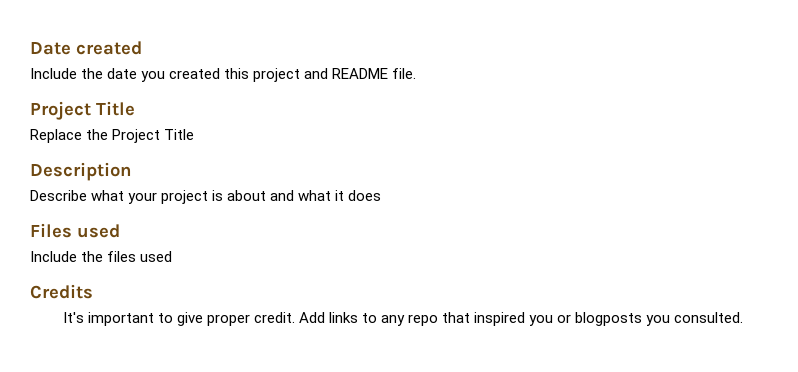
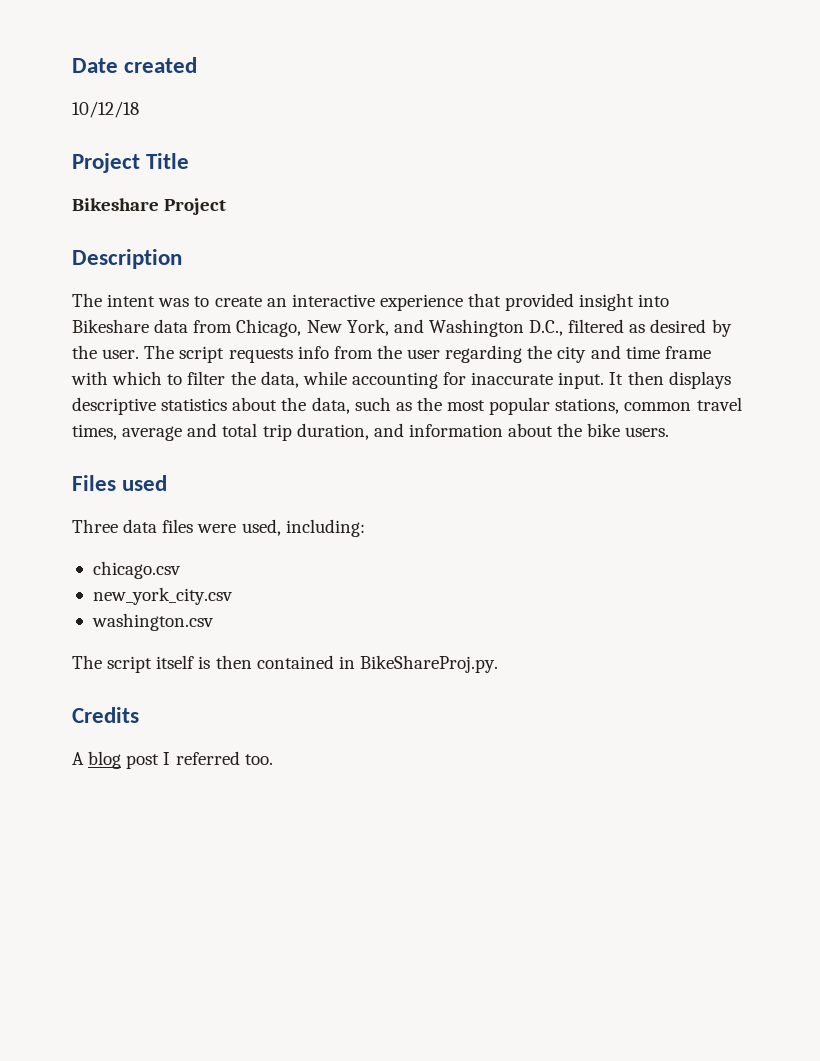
- Include the date you created this project and README file.
+ 10/12/18
  Project Title
- Replace the Project Title
+ Bikeshare Project
- Describe what your project is about and what it does
+ The intent was to create an interactive experience that provided insight into Bikeshare data from Chicago, New York, and Washington D.C., filtered as desired by the user. The script requests info from the user regarding the city and time frame with which to filter the data, while accounting for inaccurate input. It then displays descriptive statistics about the data, such as the most popular stations, common travel times, average and total trip duration, and information about the bike users.
  Files used
- Include the files used
+ Three data files were used, including:
+ chicago.csv
+ new_york_city.csv
+ washington.csv
+ The script itself is then contained in BikeShareProj.py.
  Credits
- It's important to give proper credit. Add links to any repo that inspired you or blogposts you consulted.
+ A blog post I referred too.

